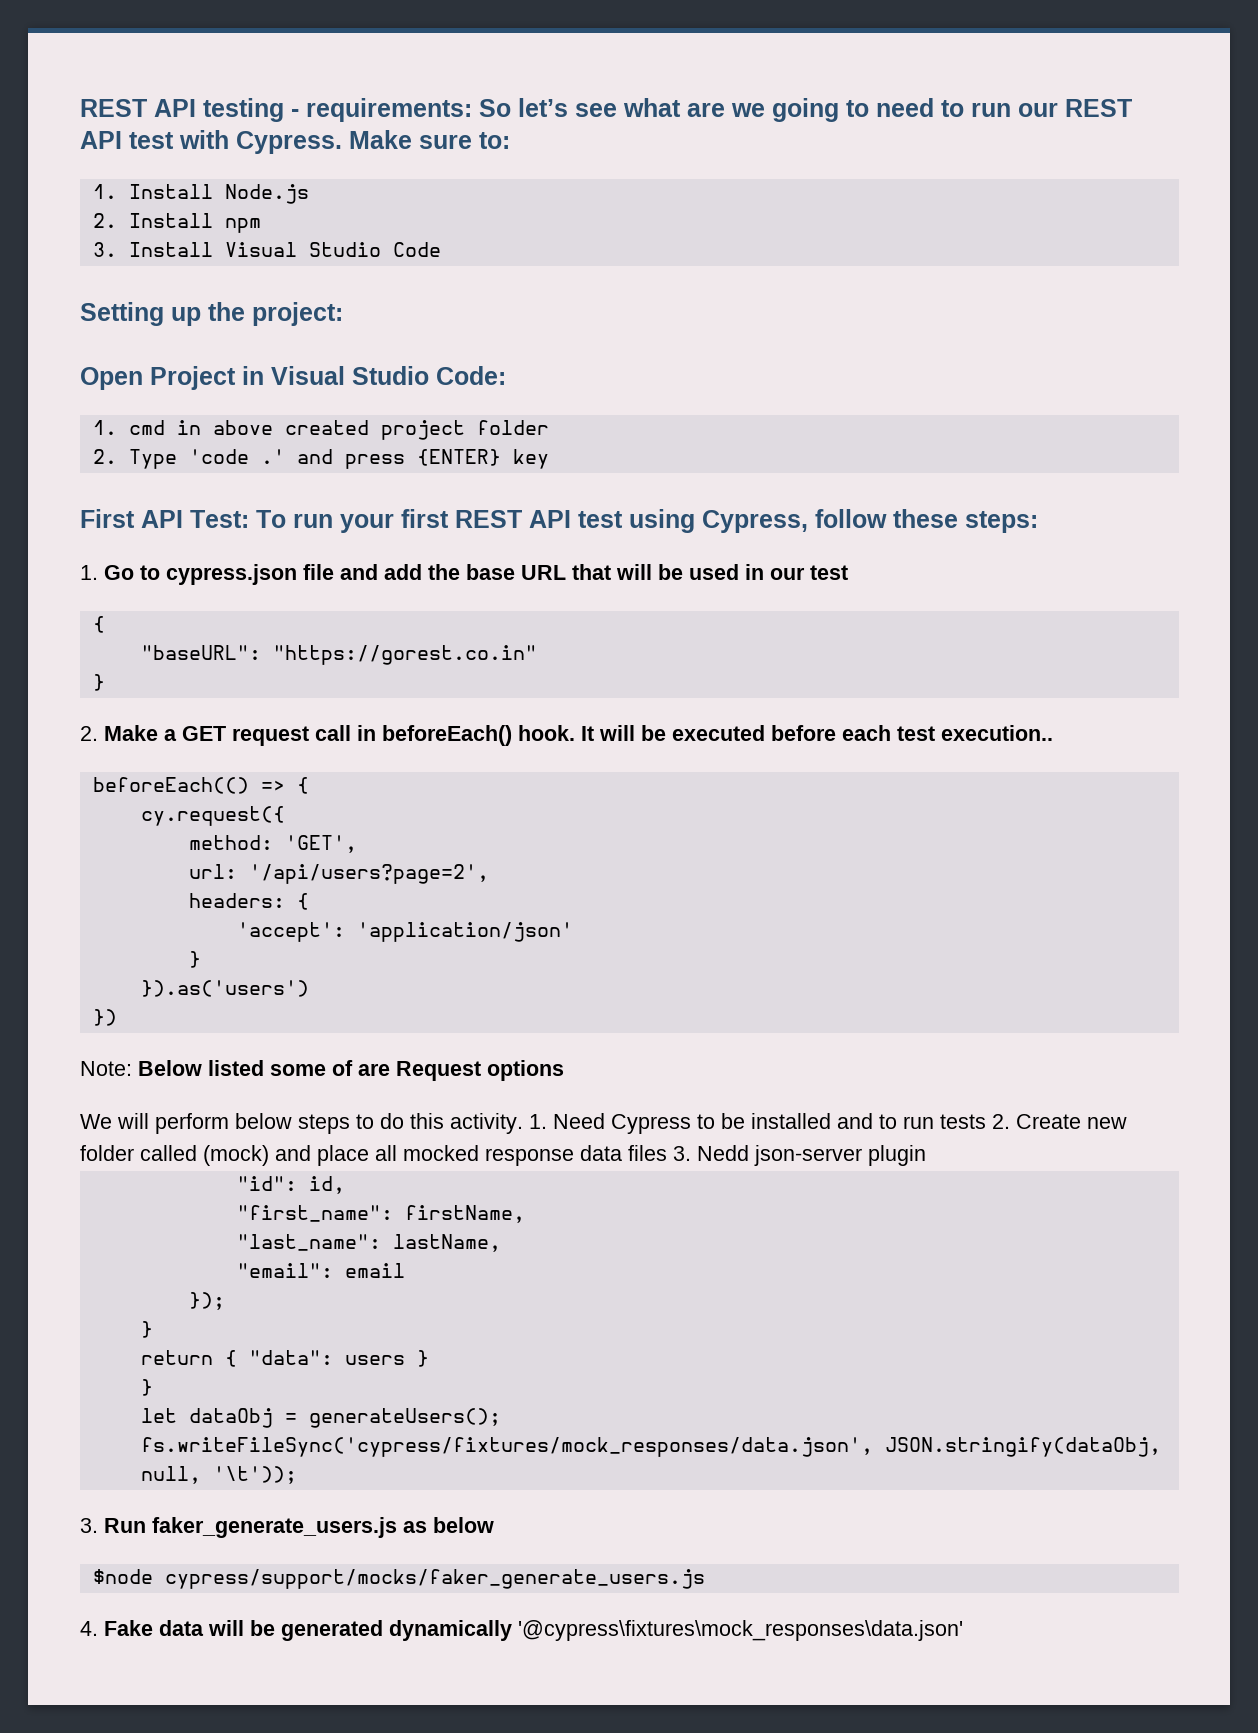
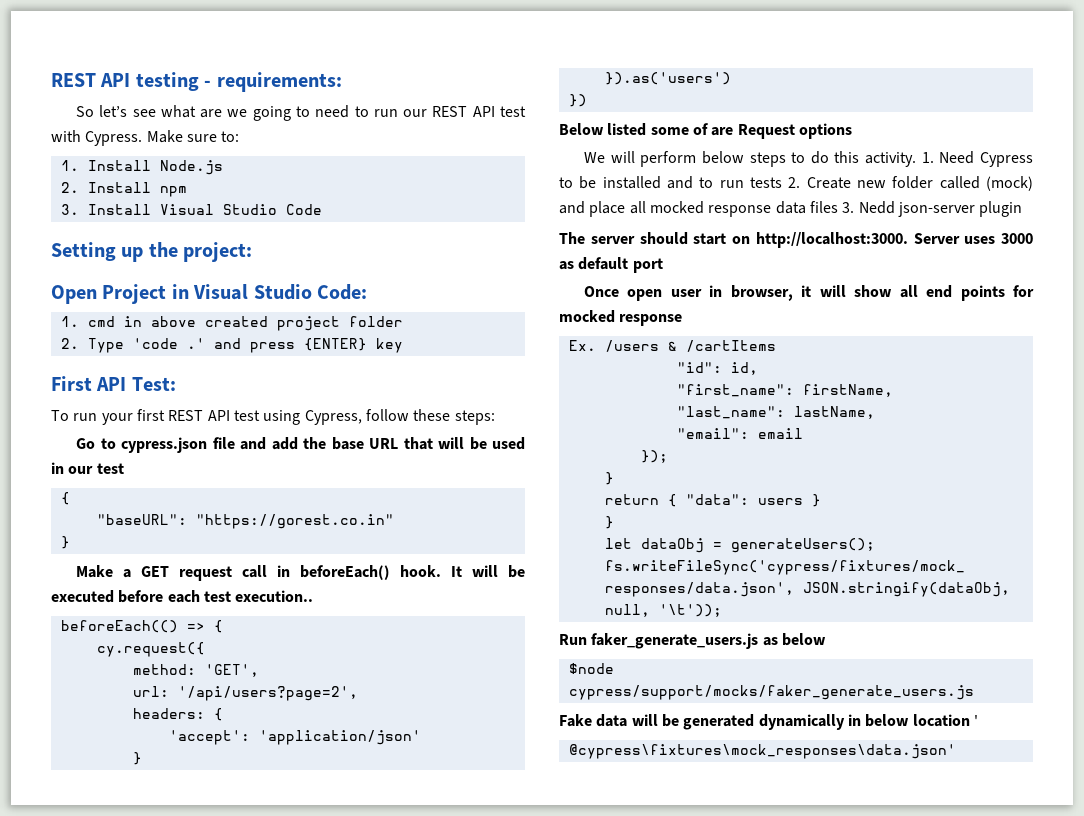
- REST API testing - requirements: So let’s see what are we going to need to run our REST API test with Cypress.
+ REST API testing - requirements:
+ So let’s see what are we going to need to run our REST API test with Cypress.
- First API Test: To run your first REST API test using Cypress, follow these steps:
+ First API Test:
+ To run your first REST API test using Cypress, follow these steps:
- 1. Go to cypress.json file and add the base URL that will be used in our test
+ Go to cypress.json file and add the base URL that will be used in our test
- 2. Make a GET request call in beforeEach() hook.
+ Make a GET request call in beforeEach() hook.
- Note: Below listed some of are Request options
+ Below listed some of are Request options
+ The server should start on http://localhost:3000. Server uses 3000 as default port
+ Once open user in browser, it will show all end points for mocked response
+ Ex. /users & /cartItems
- 3. Run faker_generate_users.js as below
+ Run faker_generate_users.js as below
- 4. Fake data will be generated dynamically '@cypress\fixtures\mock_responses\data.json'
+ Fake data will be generated dynamically in below location '
+ @cypress\fixtures\mock_responses\data.json'

